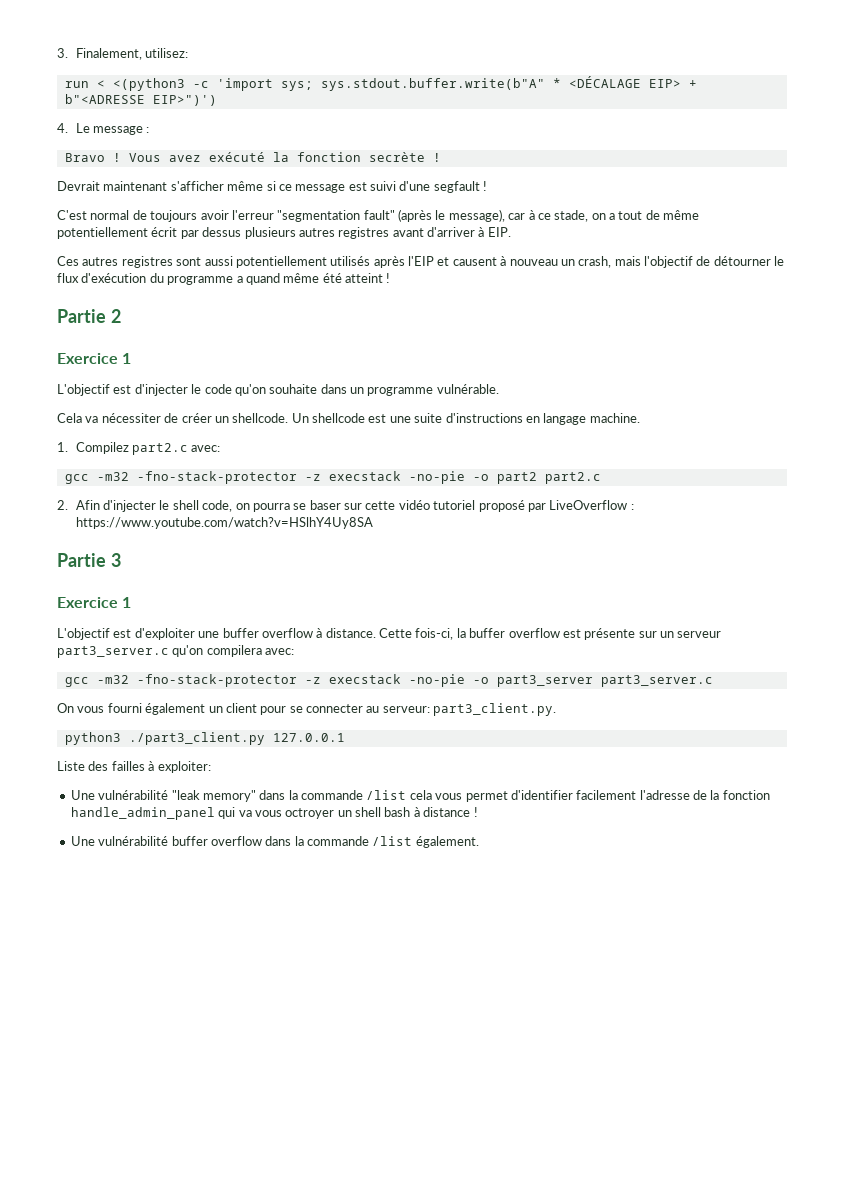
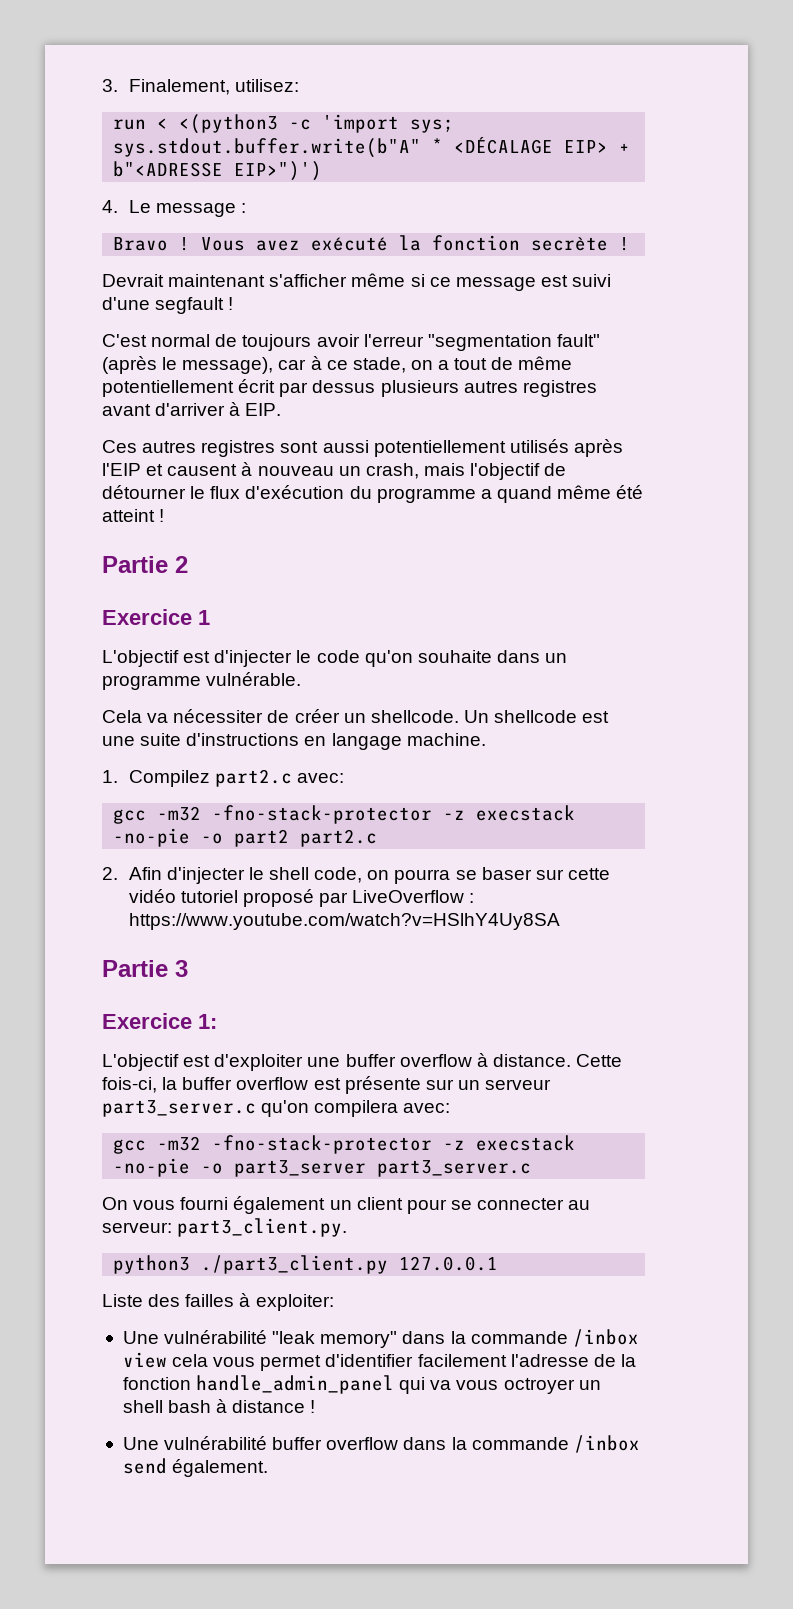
  Partie 3
- Exercice 1
+ Exercice 1:
- Une vulnérabilité "leak memory" dans la commande /list cela vous permet d'identifier facilement l'adresse de la fonction handle_admin_panel qui va vous octroyer un shell bash à distance !
+ Une vulnérabilité "leak memory" dans la commande /inbox view cela vous permet d'identifier facilement l'adresse de la fonction handle_admin_panel qui va vous octroyer un shell bash à distance !
- Une vulnérabilité buffer overflow dans la commande /list également.
+ Une vulnérabilité buffer overflow dans la commande /inbox send également.

